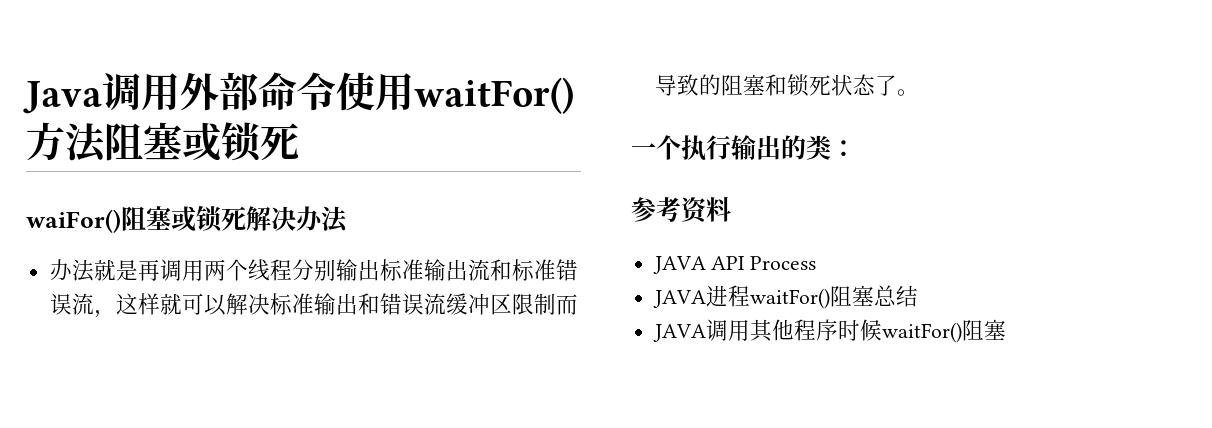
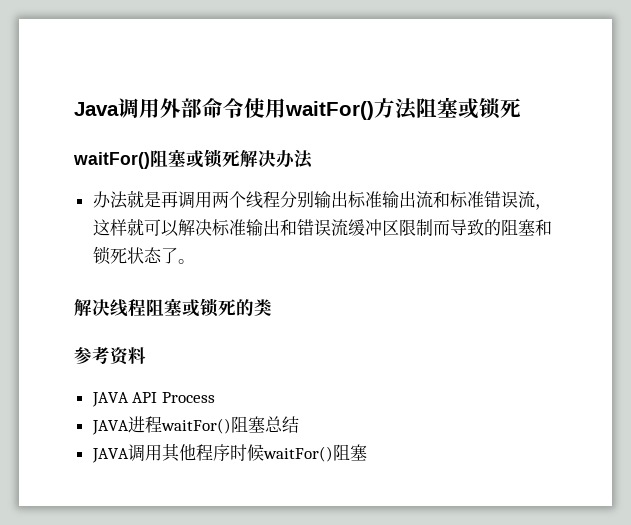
- waiFor()阻塞或锁死解决办法
+ waitFor()阻塞或锁死解决办法
- 一个执行输出的类：
+ 解决线程阻塞或锁死的类

